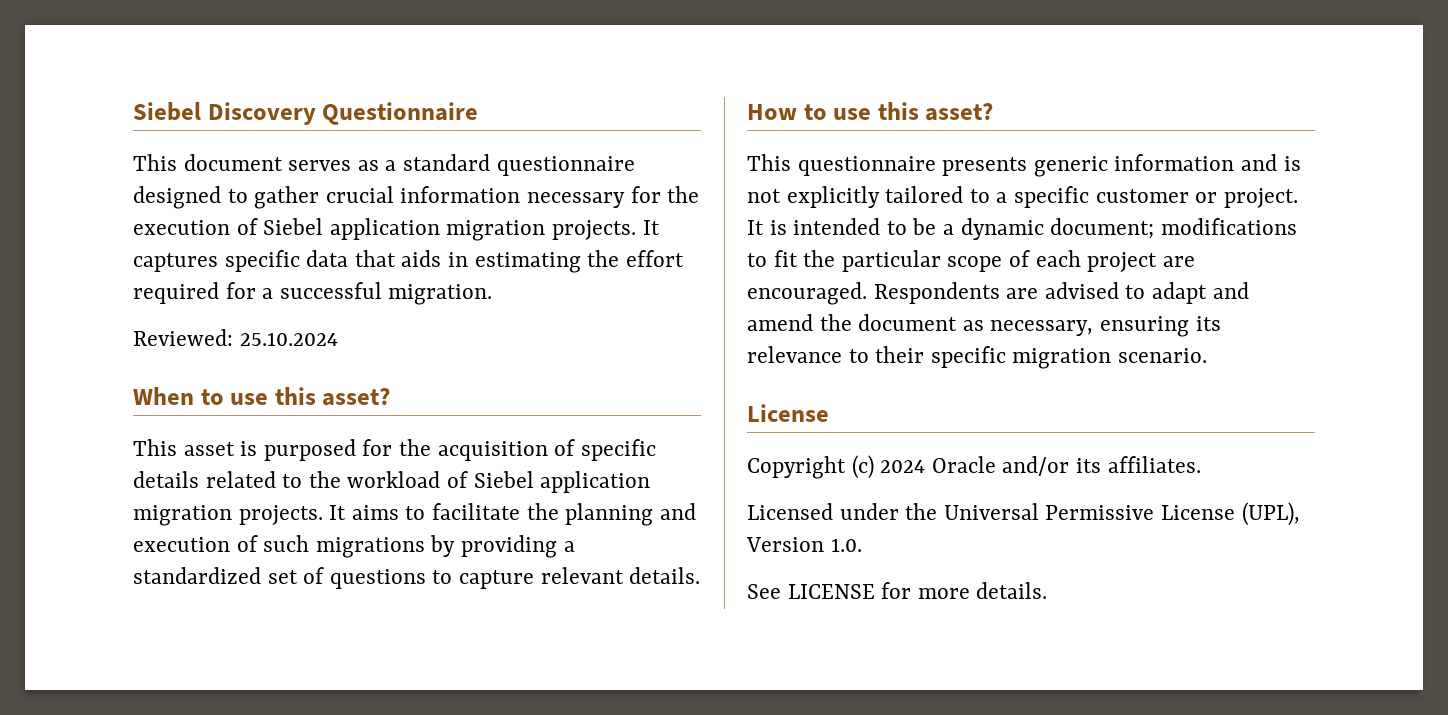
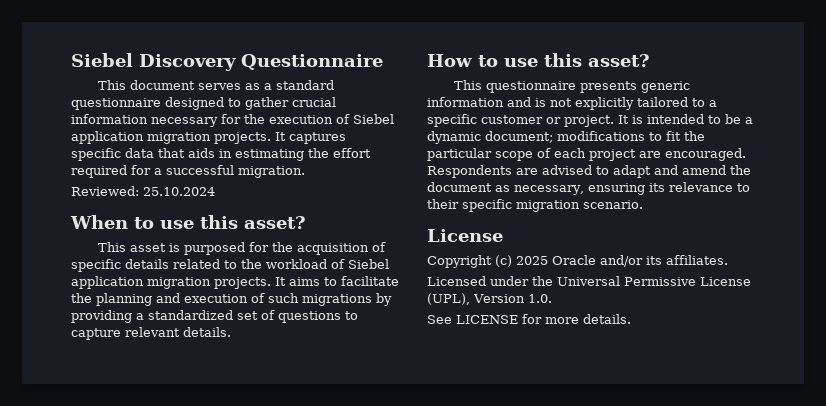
- Copyright (c) 2024 Oracle and/or its affiliates.
+ Copyright (c) 2025 Oracle and/or its affiliates.

